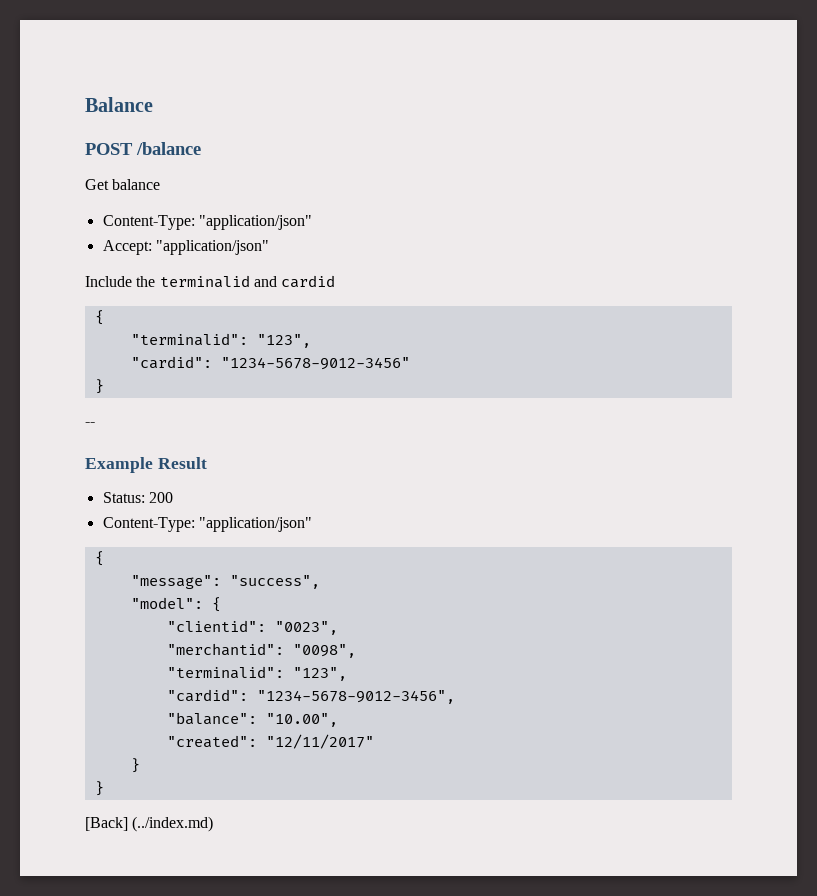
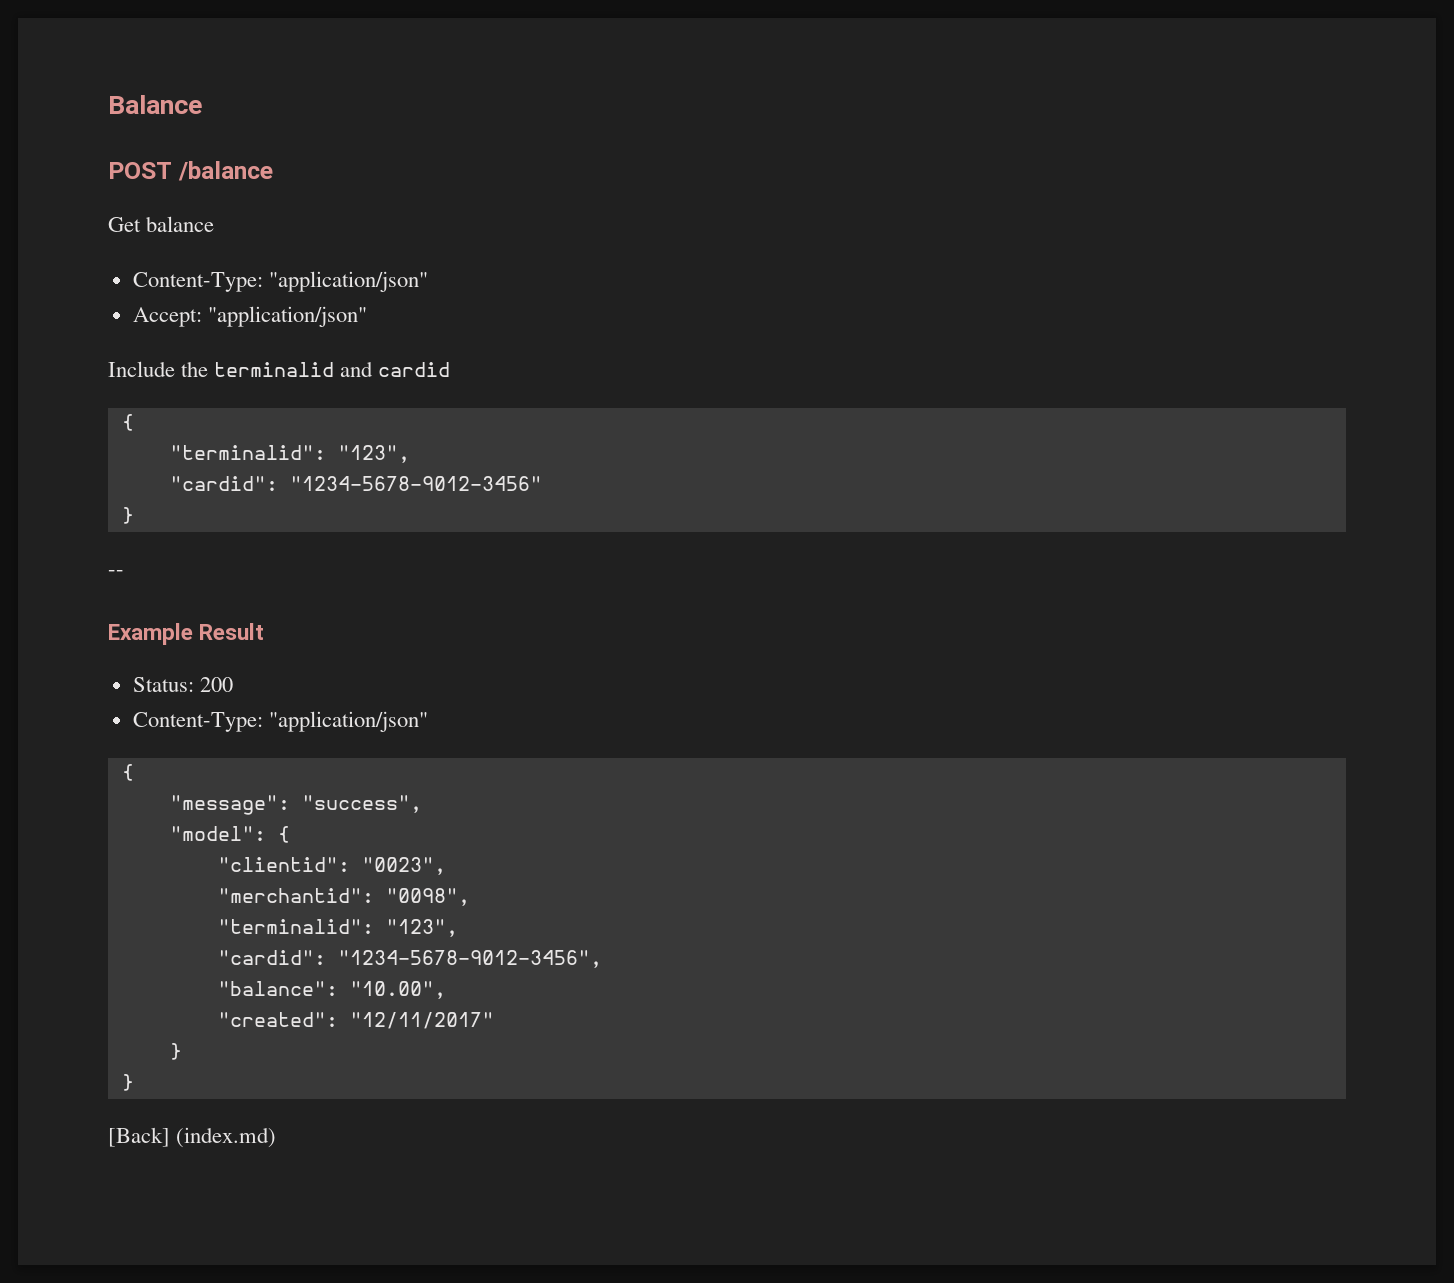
- [Back] (../index.md)
+ [Back] (index.md)

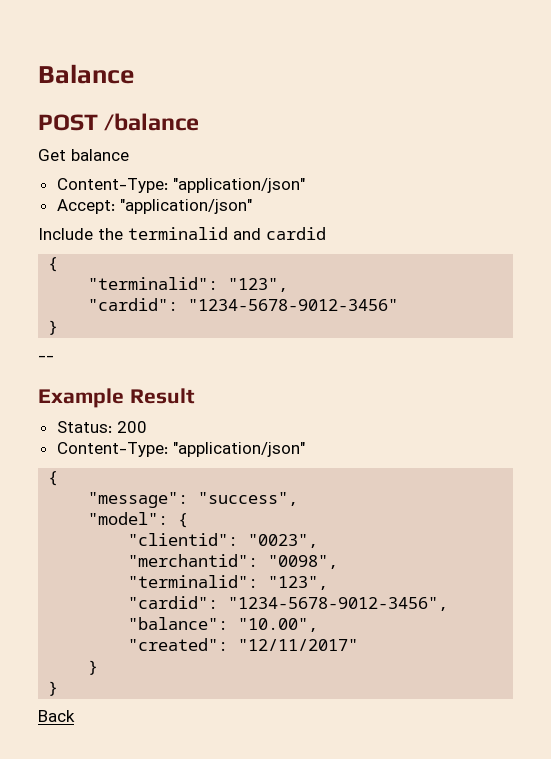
- [Back] (index.md)
+ Back

